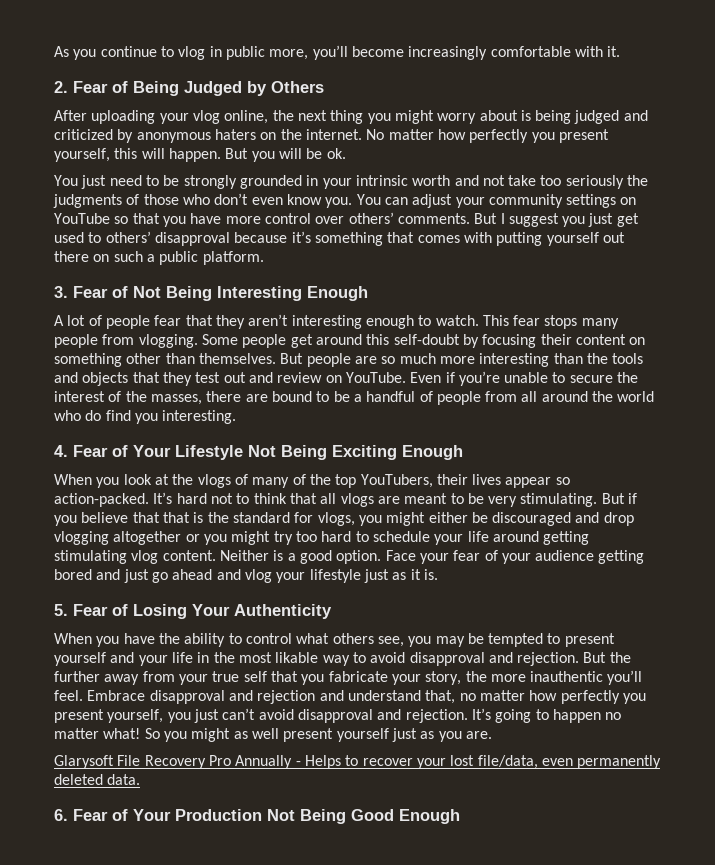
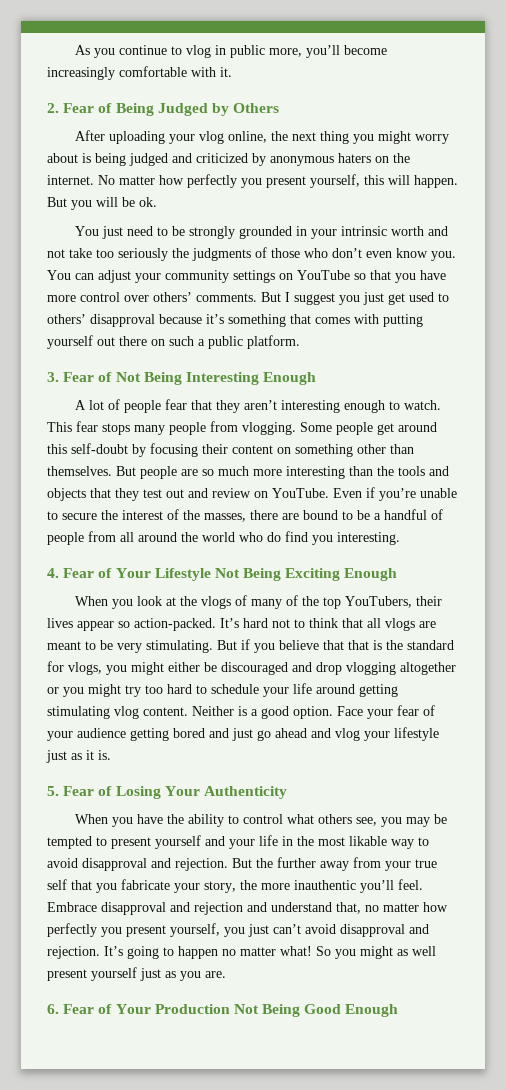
- Glarysoft File Recovery Pro Annually - Helps to recover your lost file/data, even permanently deleted data.

